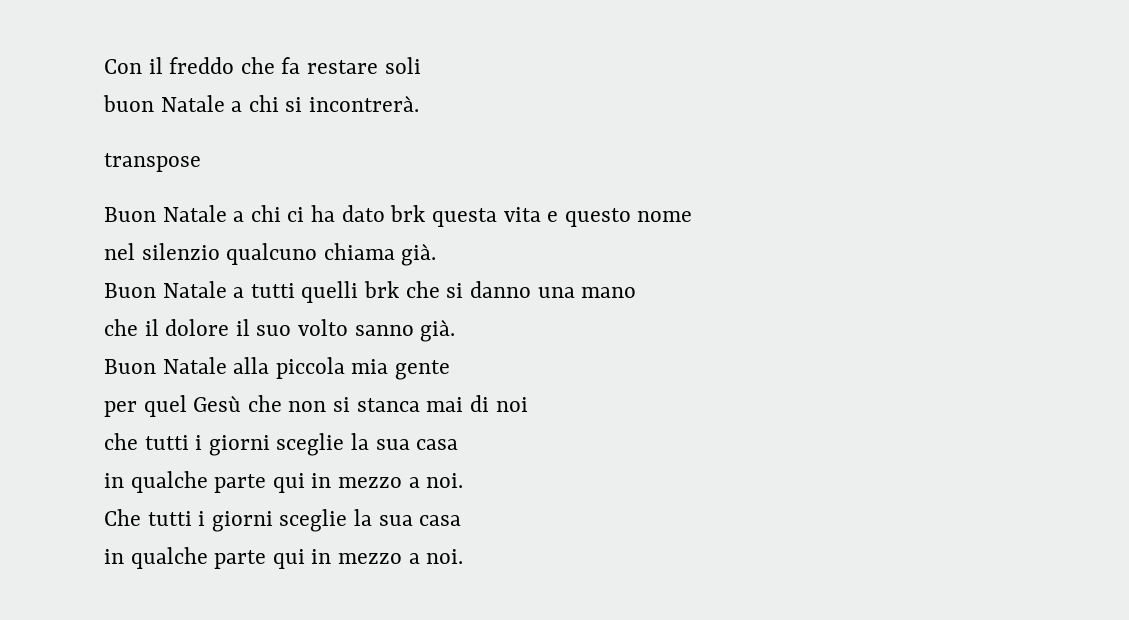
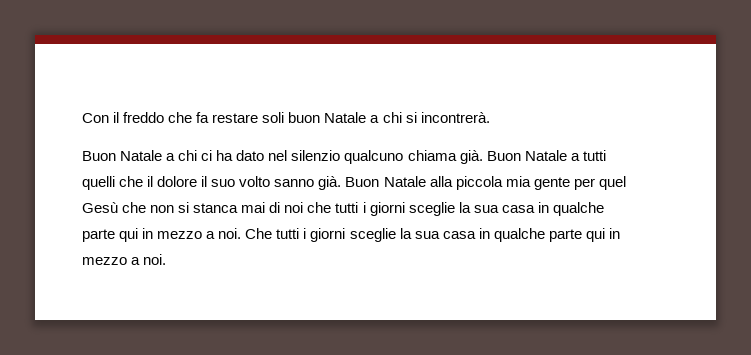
- Con il freddo che fa restare soli
- buon Natale a chi si incontrerà.
+ Con il freddo che fa restare soli buon Natale a chi si incontrerà.
- transpose
- Buon Natale a chi ci ha dato brk questa vita e questo nome
- nel silenzio qualcuno chiama già.
- Buon Natale a tutti quelli brk che si danno una mano
- che il dolore il suo volto sanno già.
- Buon Natale alla piccola mia gente
- per quel Gesù che non si stanca mai di noi
- che tutti i giorni sceglie la sua casa
- in qualche parte qui in mezzo a noi.
- Che tutti i giorni sceglie la sua casa
- in qualche parte qui in mezzo a noi.
+ Buon Natale a chi ci ha dato nel silenzio qualcuno chiama già. Buon Natale a tutti quelli che il dolore il suo volto sanno già. Buon Natale alla piccola mia gente per quel Gesù che non si stanca mai di noi che tutti i giorni sceglie la sua casa in qualche parte qui in mezzo a noi. Che tutti i giorni sceglie la sua casa in qualche parte qui in mezzo a noi.

